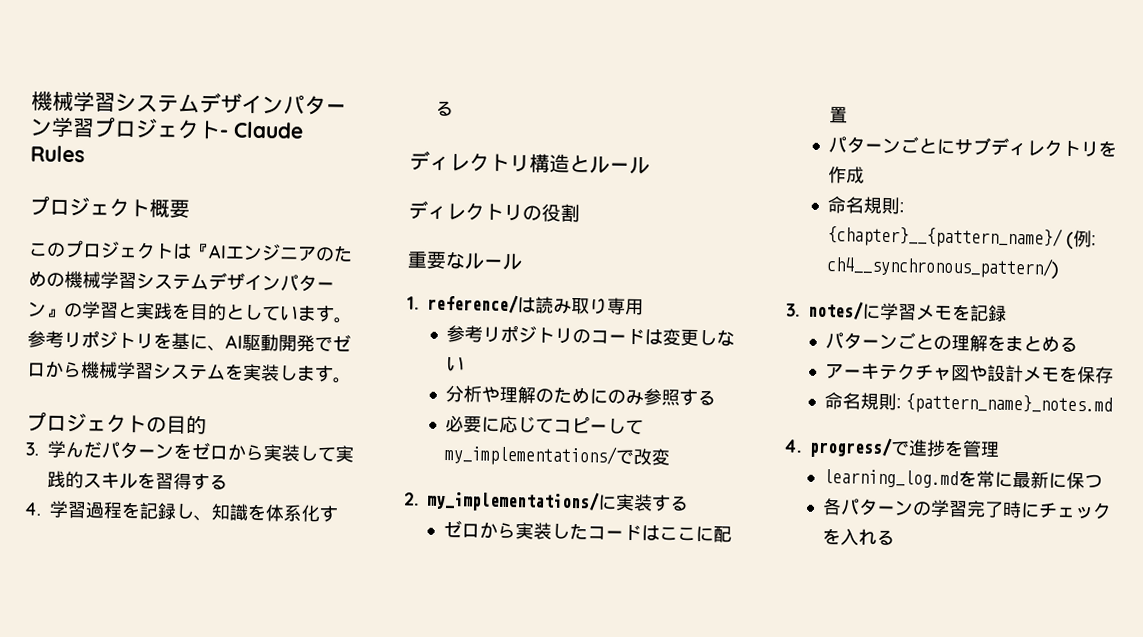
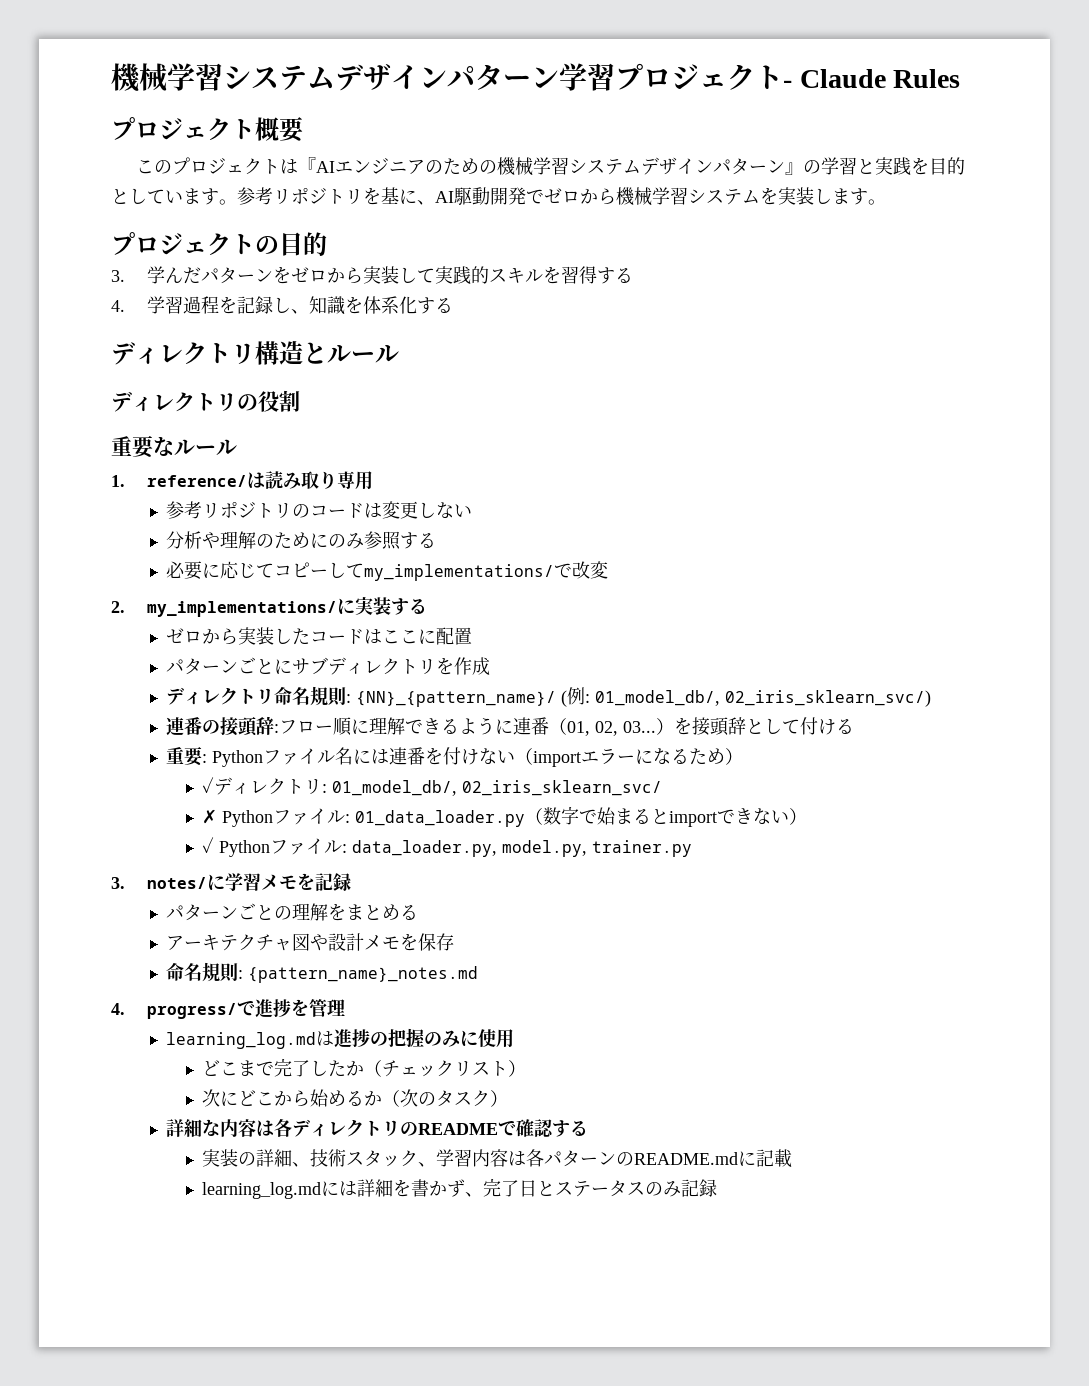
- 命名規則: {chapter}__{pattern_name}/ (例: ch4__synchronous_pattern/)
+ ディレクトリ命名規則: {NN}_{pattern_name}/ (例: 01_model_db/, 02_iris_sklearn_svc/)
+ 連番の接頭辞:フロー順に理解できるように連番（01, 02, 03...）を接頭辞として付ける
+ 重要: Pythonファイル名には連番を付けない（importエラーになるため）
+ ✓ディレクトリ: 01_model_db/, 02_iris_sklearn_svc/
+ ✗ Pythonファイル: 01_data_loader.py（数字で始まるとimportできない）
+ ✓ Pythonファイル: data_loader.py, model.py, trainer.py
- learning_log.mdを常に最新に保つ
- 各パターンの学習完了時にチェックを入れる
+ learning_log.mdは進捗の把握のみに使用
+ どこまで完了したか（チェックリスト）
+ 次にどこから始めるか（次のタスク）
+ 詳細な内容は各ディレクトリのREADMEで確認する
+ 実装の詳細、技術スタック、学習内容は各パターンのREADME.mdに記載
+ learning_log.mdには詳細を書かず、完了日とステータスのみ記録

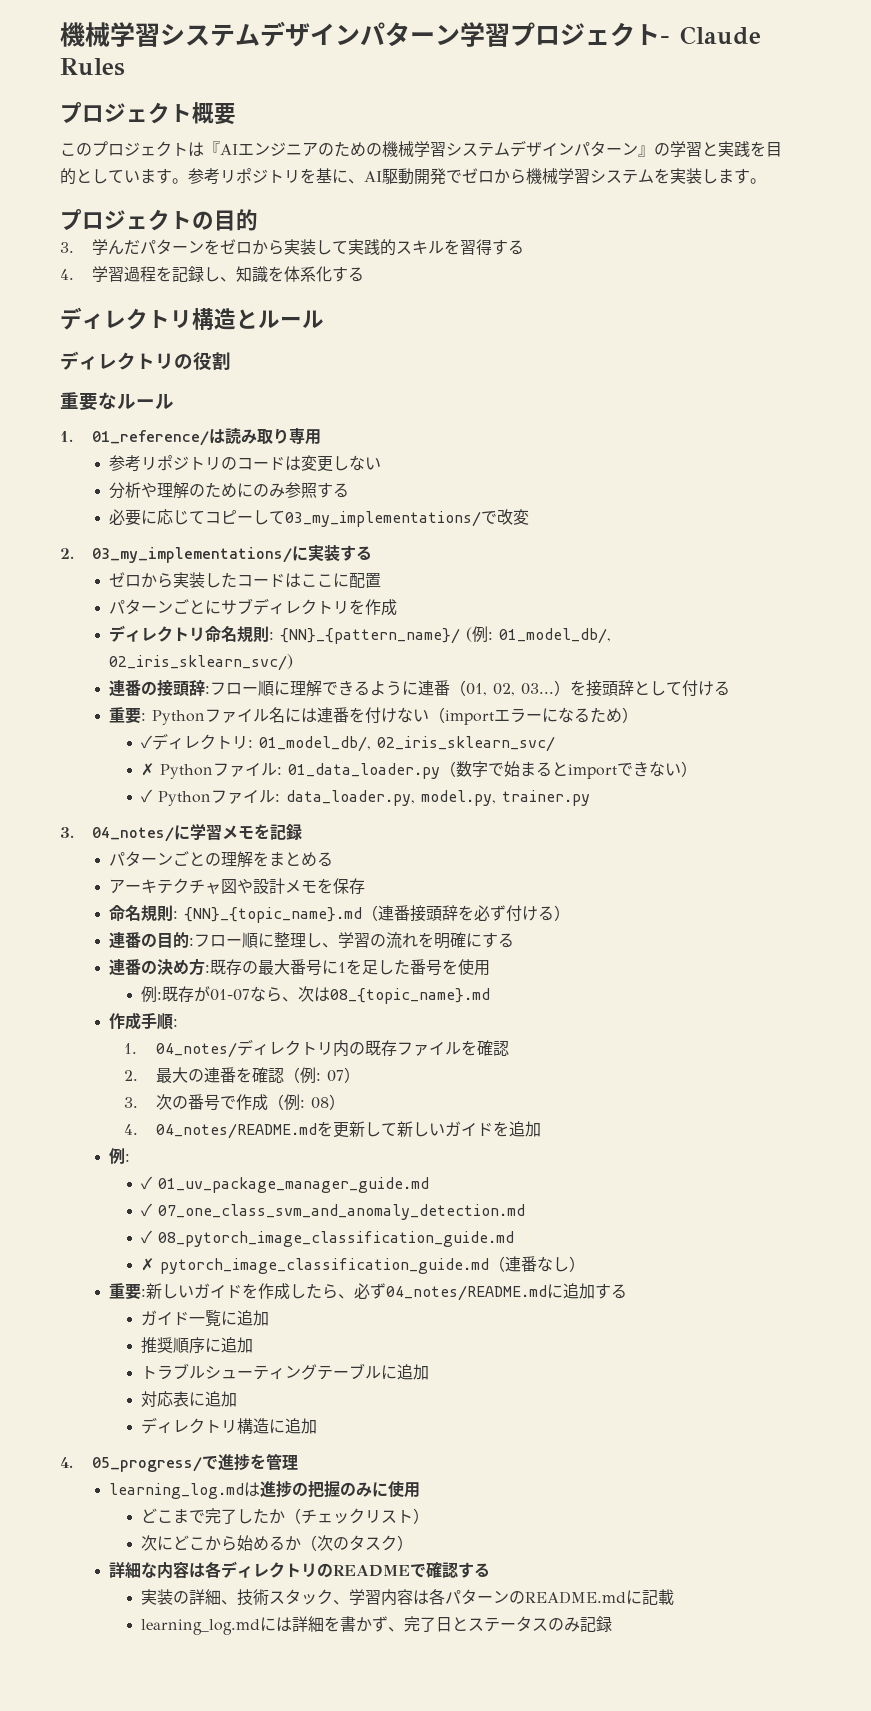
- 1. reference/は読み取り専用
+ 1. 01_reference/は読み取り専用
- 必要に応じてコピーしてmy_implementations/で改変
+ 必要に応じてコピーして03_my_implementations/で改変
- 2. my_implementations/に実装する
+ 2. 03_my_implementations/に実装する
- 3. notes/に学習メモを記録
+ 3. 04_notes/に学習メモを記録
- 命名規則: {pattern_name}_notes.md
- 4. progress/で進捗を管理
+ 命名規則: {NN}_{topic_name}.md（連番接頭辞を必ず付ける）
+ 連番の目的:フロー順に整理し、学習の流れを明確にする
+ 連番の決め方:既存の最大番号に1を足した番号を使用
+ 例:既存が01-07なら、次は08_{topic_name}.md
+ 作成手順:
+ 1. 04_notes/ディレクトリ内の既存ファイルを確認
+ 2.最大の連番を確認（例: 07）
+ 3.次の番号で作成（例: 08）
+ 4. 04_notes/README.mdを更新して新しいガイドを追加
+ 例:
+ ✓ 01_uv_package_manager_guide.md
+ ✓ 07_one_class_svm_and_anomaly_detection.md
+ ✓ 08_pytorch_image_classification_guide.md
+ ✗ pytorch_image_classification_guide.md（連番なし）
+ 重要:新しいガイドを作成したら、必ず04_notes/README.mdに追加する
+ ガイド一覧に追加
+ 推奨順序に追加
+ トラブルシューティングテーブルに追加
+ 対応表に追加
+ ディレクトリ構造に追加
+ 4. 05_progress/で進捗を管理

